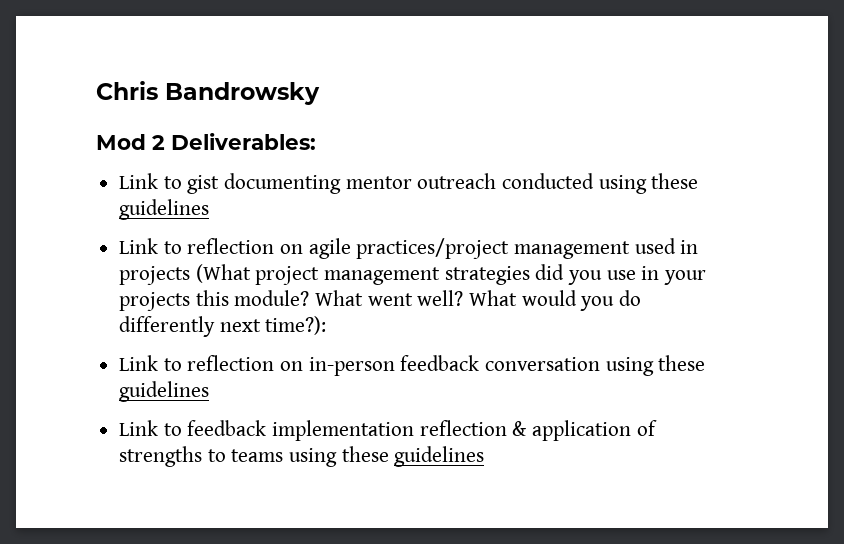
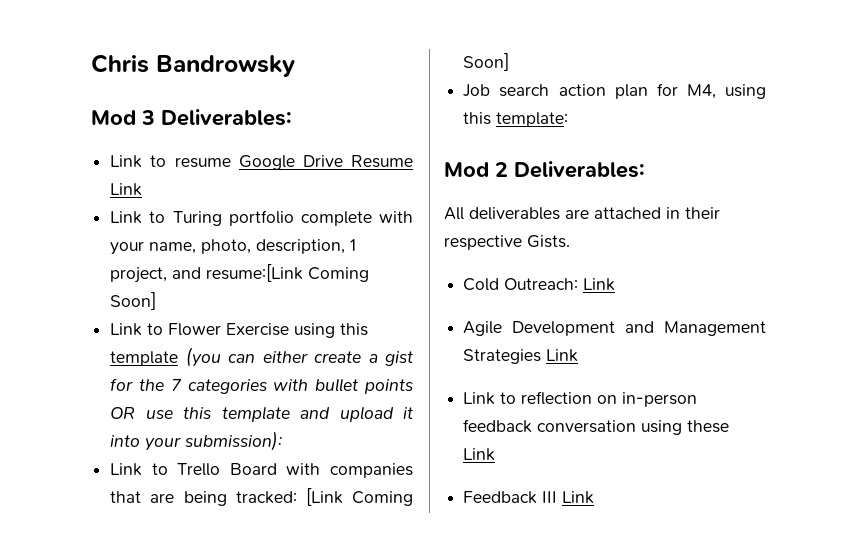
+ Mod 3 Deliverables:
+ Link to resume Google Drive Resume Link
+ Link to Turing portfolio complete with your name, photo, description, 1 project, and resume:[Link Coming Soon]
+ Link to Flower Exercise using this template (you can either create a gist for the 7 categories with bullet points OR use this template and upload it into your submission):
+ Link to Trello Board with companies that are being tracked: [Link Coming Soon]
+ Job search action plan for M4, using this template:
  Mod 2 Deliverables:
- Link to gist documenting mentor outreach conducted using these guidelines
- Link to reflection on agile practices/project management used in projects (What project management strategies did you use in your projects this module? What went well? What would you do differently next time?):
+ All deliverables are attached in their respective Gists.
+ Cold Outreach: Link
+ Agile Development and Management Strategies Link
- Link to reflection on in-person feedback conversation using these guidelines
- Link to feedback implementation reflection & application of strengths to teams using these guidelines
+ Link to reflection on in-person feedback conversation using these Link
+ Feedback III Link

